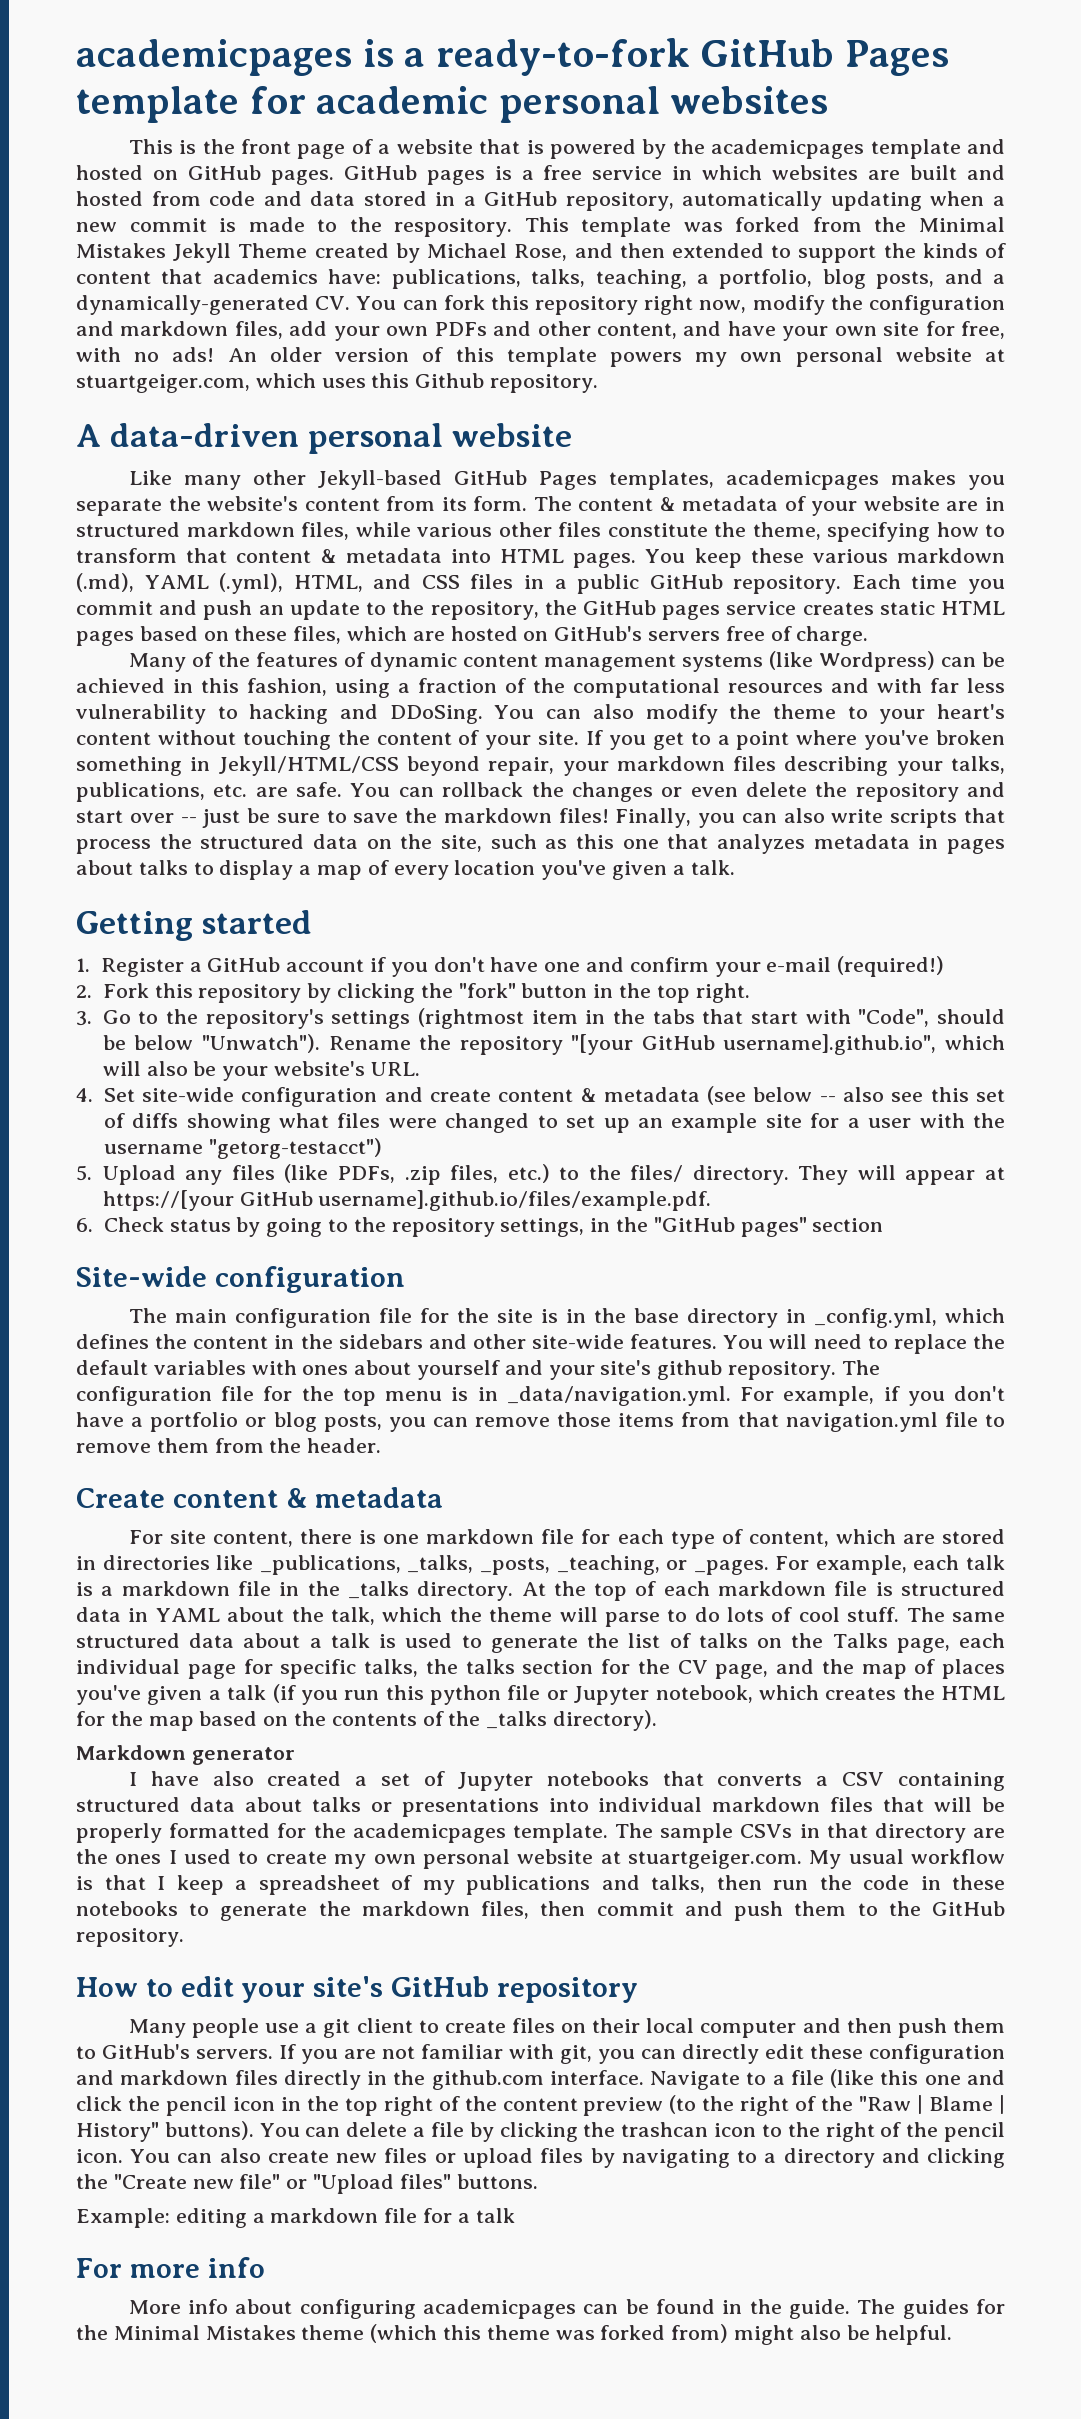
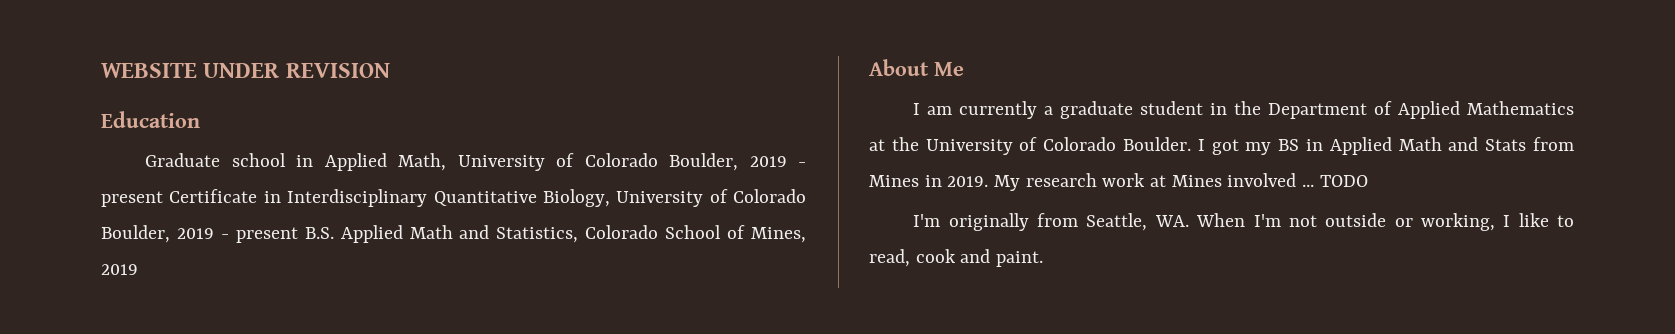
- academicpages is a ready-to-fork GitHub Pages template for academic personal websites
- This is the front page of a website that is powered by the academicpages template and hosted on GitHub pages. GitHub pages is a free service in which websites are built and hosted from code and data stored in a GitHub repository, automatically updating when a new commit is made to the respository. This template was forked from the Minimal Mistakes Jekyll Theme created by Michael Rose, and then extended to support the kinds of content that academics have: publications, talks, teaching, a portfolio, blog posts, and a dynamically-generated CV. You can fork this repository right now, modify the configuration and markdown files, add your own PDFs and other content, and have your own site for free, with no ads! An older version of this template powers my own personal website at stuartgeiger.com, which uses this Github repository.
- A data-driven personal website
- Like many other Jekyll-based GitHub Pages templates, academicpages makes you separate the website's content from its form. The content & metadata of your website are in structured markdown files, while various other files constitute the theme, specifying how to transform that content & metadata into HTML pages. You keep these various markdown (.md), YAML (.yml), HTML, and CSS files in a public GitHub repository. Each time you commit and push an update to the repository, the GitHub pages service creates static HTML pages based on these files, which are hosted on GitHub's servers free of charge.
- Many of the features of dynamic content management systems (like Wordpress) can be achieved in this fashion, using a fraction of the computational resources and with far less vulnerability to hacking and DDoSing. You can also modify the theme to your heart's content without touching the content of your site. If you get to a point where you've broken something in Jekyll/HTML/CSS beyond repair, your markdown files describing your talks, publications, etc. are safe. You can rollback the changes or even delete the repository and start over -- just be sure to save the markdown files! Finally, you can also write scripts that process the structured data on the site, such as this one that analyzes metadata in pages about talks to display a map of every location you've given a talk.
- Getting started
- 1. Register a GitHub account if you don't have one and confirm your e-mail (required!)
- 2. Fork this repository by clicking the "fork" button in the top right.
- 3. Go to the repository's settings (rightmost item in the tabs that start with "Code", should be below "Unwatch"). Rename the repository "[your GitHub username].github.io", which will also be your website's URL.
- 4. Set site-wide configuration and create content & metadata (see below -- also see this set of diffs showing what files were changed to set up an example site for a user with the username "getorg-testacct")
- 5. Upload any files (like PDFs, .zip files, etc.) to the files/ directory. They will appear at https://[your GitHub username].github.io/files/example.pdf.
- 6. Check status by going to the repository settings, in the "GitHub pages" section
- Site-wide configuration
- The main configuration file for the site is in the base directory in _config.yml, which defines the content in the sidebars and other site-wide features. You will need to replace the default variables with ones about yourself and your site's github repository. The configuration file for the top menu is in _data/navigation.yml. For example, if you don't have a portfolio or blog posts, you can remove those items from that navigation.yml file to remove them from the header.
- Create content & metadata
- For site content, there is one markdown file for each type of content, which are stored in directories like _publications, _talks, _posts, _teaching, or _pages. For example, each talk is a markdown file in the _talks directory. At the top of each markdown file is structured data in YAML about the talk, which the theme will parse to do lots of cool stuff. The same structured data about a talk is used to generate the list of talks on the Talks page, each individual page for specific talks, the talks section for the CV page, and the map of places you've given a talk (if you run this python file or Jupyter notebook, which creates the HTML for the map based on the contents of the _talks directory).
- Markdown generator
- I have also created a set of Jupyter notebooks that converts a CSV containing structured data about talks or presentations into individual markdown files that will be properly formatted for the academicpages template. The sample CSVs in that directory are the ones I used to create my own personal website at stuartgeiger.com. My usual workflow is that I keep a spreadsheet of my publications and talks, then run the code in these notebooks to generate the markdown files, then commit and push them to the GitHub repository.
- How to edit your site's GitHub repository
- Many people use a git client to create files on their local computer and then push them to GitHub's servers. If you are not familiar with git, you can directly edit these configuration and markdown files directly in the github.com interface. Navigate to a file (like this one and click the pencil icon in the top right of the content preview (to the right of the "Raw | Blame | History" buttons). You can delete a file by clicking the trashcan icon to the right of the pencil icon. You can also create new files or upload files by navigating to a directory and clicking the "Create new file" or "Upload files" buttons.
- Example: editing a markdown file for a talk
- For more info
- More info about configuring academicpages can be found in the guide. The guides for the Minimal Mistakes theme (which this theme was forked from) might also be helpful.
+ WEBSITE UNDER REVISION
+ Education
+ Graduate school in Applied Math, University of Colorado Boulder, 2019 - present Certificate in Interdisciplinary Quantitative Biology, University of Colorado Boulder, 2019 - present B.S. Applied Math and Statistics, Colorado School of Mines, 2019
+ About Me
+ I am currently a graduate student in the Department of Applied Mathematics at the University of Colorado Boulder. I got my BS in Applied Math and Stats from Mines in 2019. My research work at Mines involved ... TODO
+ I'm originally from Seattle, WA. When I'm not outside or working, I like to read, cook and paint.

